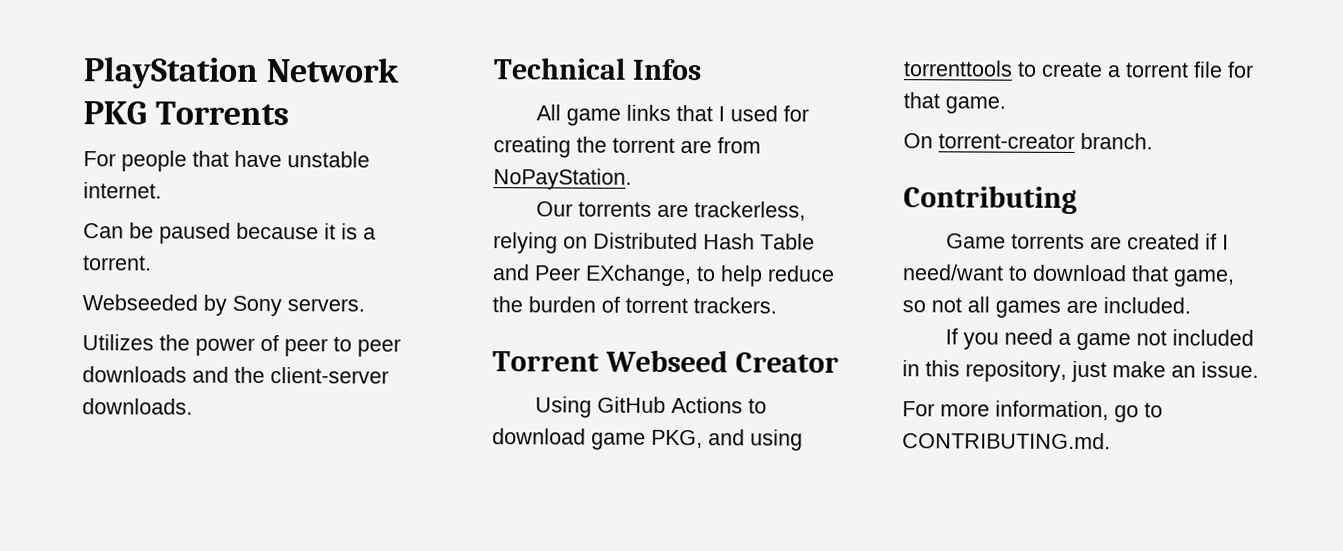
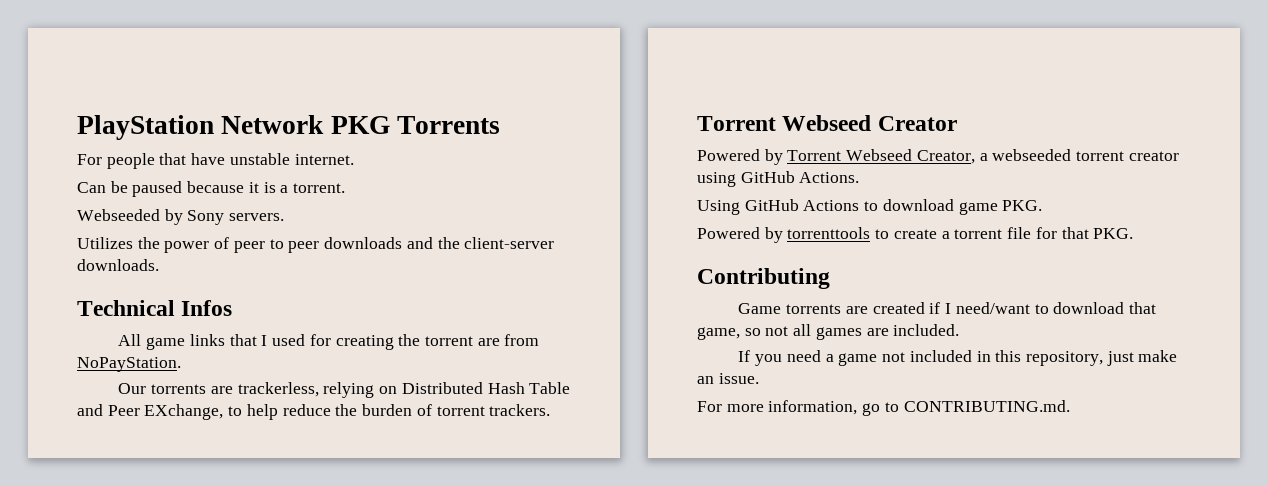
+ Powered by Torrent Webseed Creator, a webseeded torrent creator using GitHub Actions.
- Using GitHub Actions to download game PKG, and using torrenttools to create a torrent file for that game.
- On torrent-creator branch.
+ Using GitHub Actions to download game PKG.
+ Powered by torrenttools to create a torrent file for that PKG.

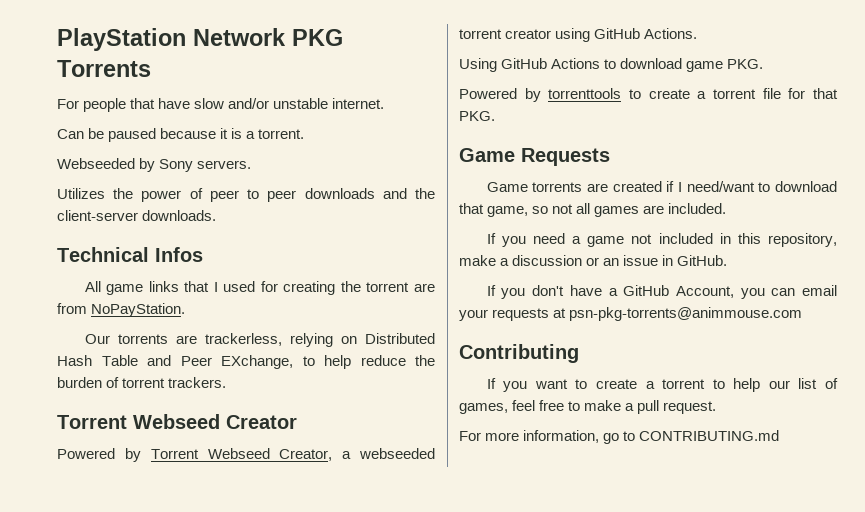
- For people that have unstable internet.
+ For people that have slow and/or unstable internet.
- Contributing
+ Game Requests
- If you need a game not included in this repository, just make an issue.
+ If you need a game not included in this repository, make a discussion or an issue in GitHub.
+ If you don't have a GitHub Account, you can email your requests at psn-pkg-torrents@animmouse.com
+ Contributing
+ If you want to create a torrent to help our list of games, feel free to make a pull request.
- For more information, go to CONTRIBUTING.md.
+ For more information, go to CONTRIBUTING.md

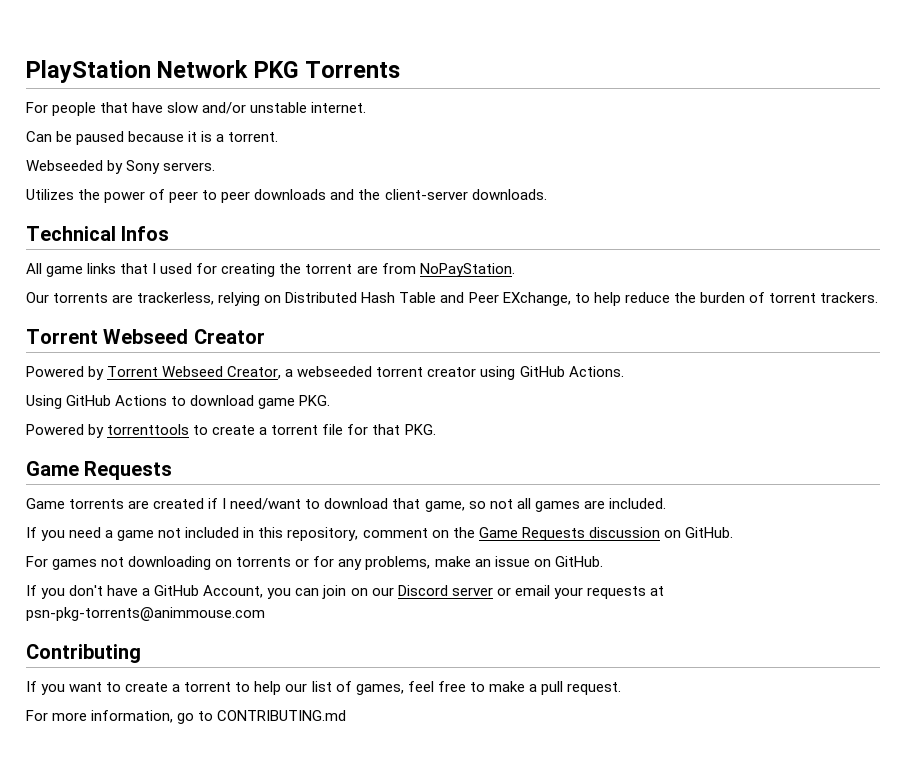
- If you need a game not included in this repository, make a discussion or an issue in GitHub.
+ If you need a game not included in this repository, comment on the Game Requests discussion on GitHub.
+ For games not downloading on torrents or for any problems, make an issue on GitHub.
- If you don't have a GitHub Account, you can email your requests at psn-pkg-torrents@animmouse.com
+ If you don't have a GitHub Account, you can join on our Discord server or email your requests at psn-pkg-torrents@animmouse.com

